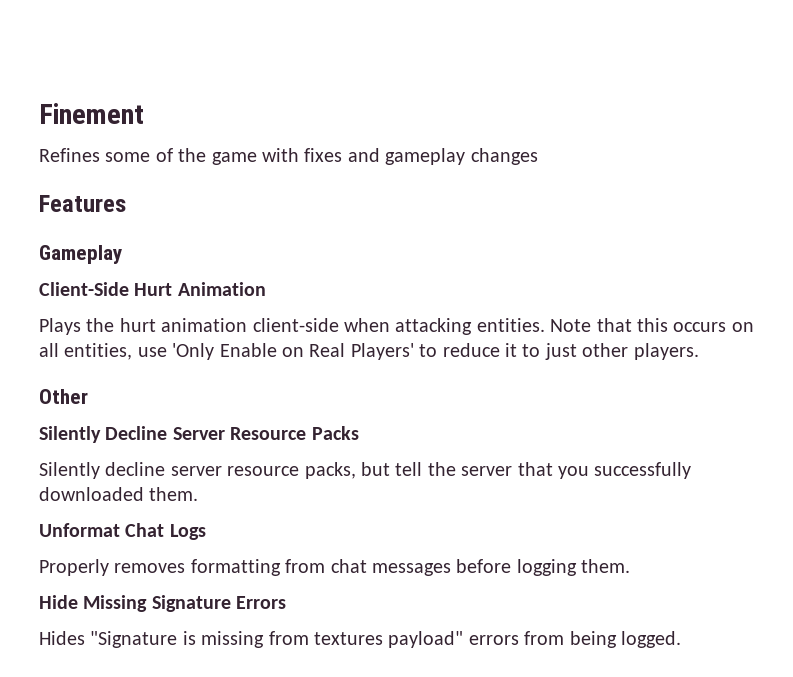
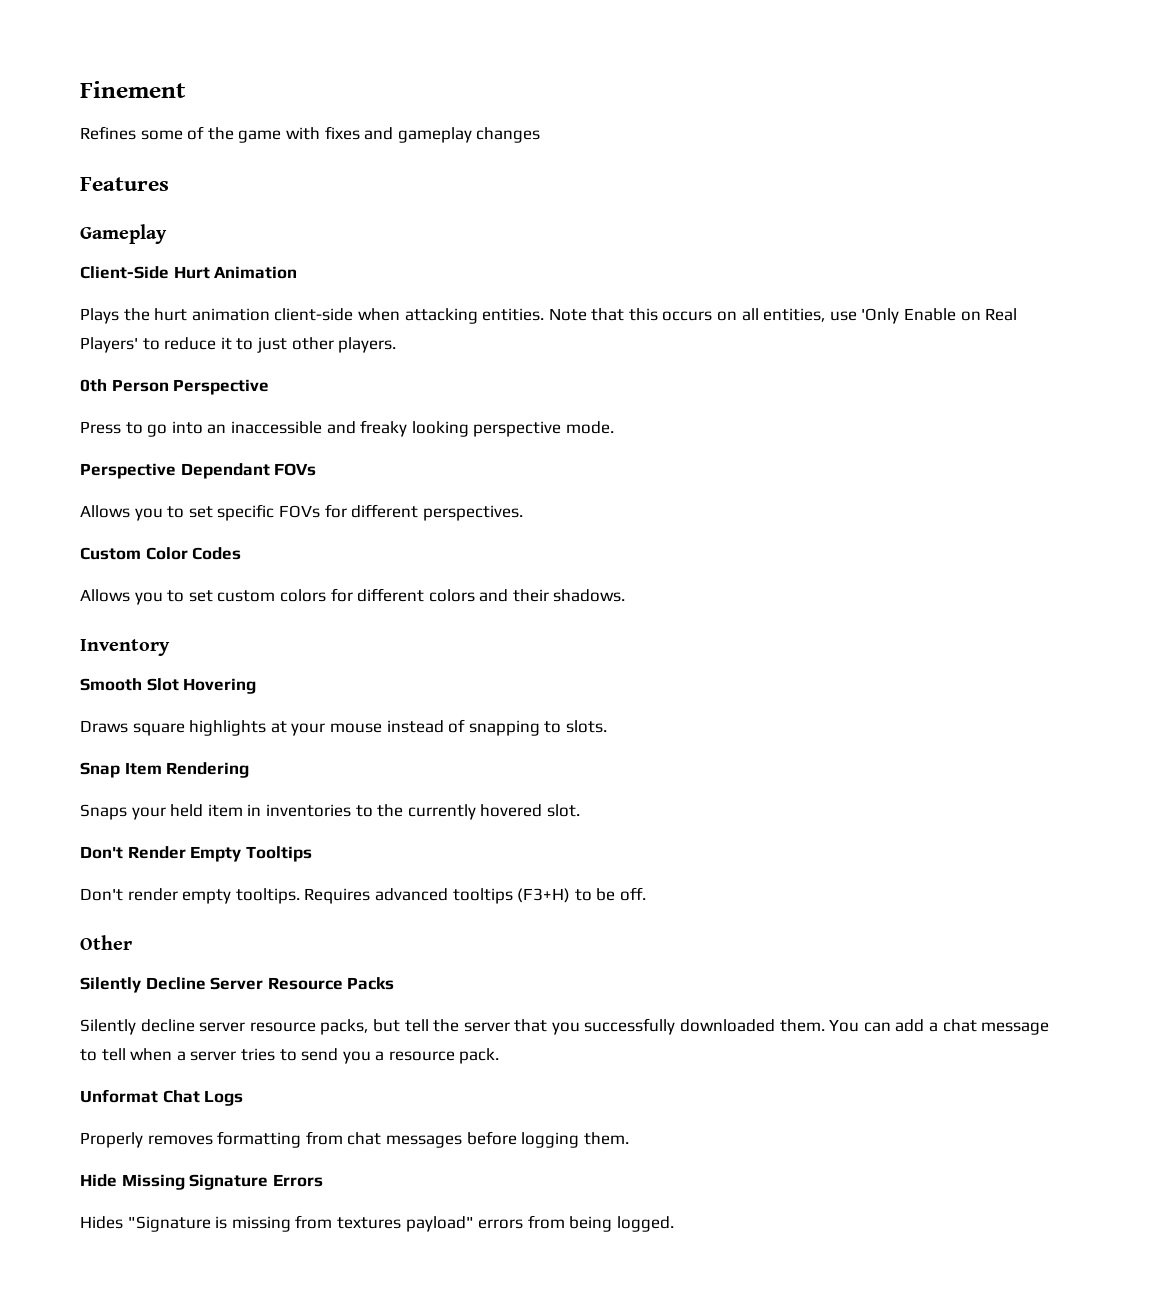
+ 0th Person Perspective
+ Press to go into an inaccessible and freaky looking perspective mode.
+ Perspective Dependant FOVs
+ Allows you to set specific FOVs for different perspectives.
+ Custom Color Codes
+ Allows you to set custom colors for different colors and their shadows.
+ Inventory
+ Smooth Slot Hovering
+ Draws square highlights at your mouse instead of snapping to slots.
+ Snap Item Rendering
+ Snaps your held item in inventories to the currently hovered slot.
+ Don't Render Empty Tooltips
+ Don't render empty tooltips. Requires advanced tooltips (F3+H) to be off.
+ You can add a chat message to tell when a server tries to send you a resource pack.

